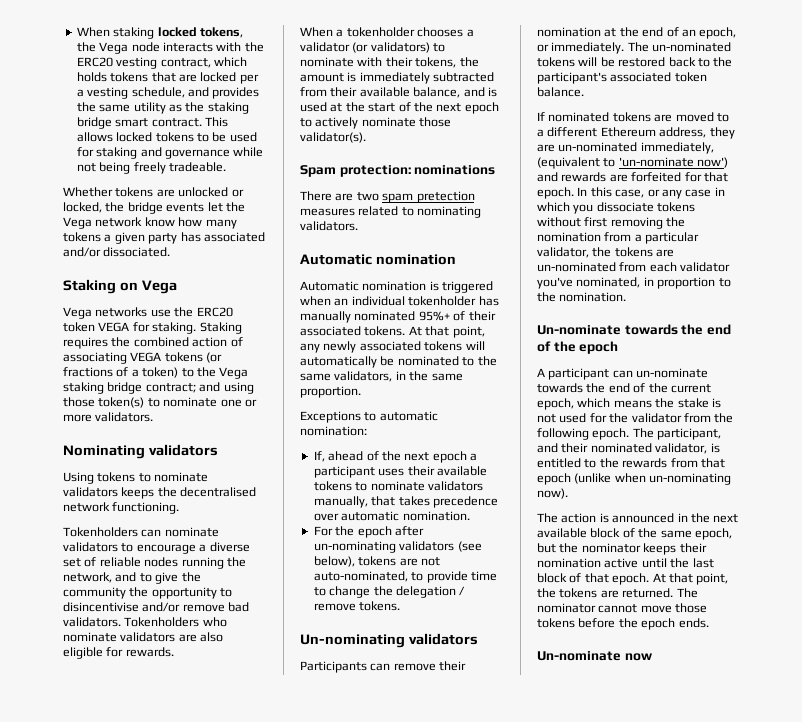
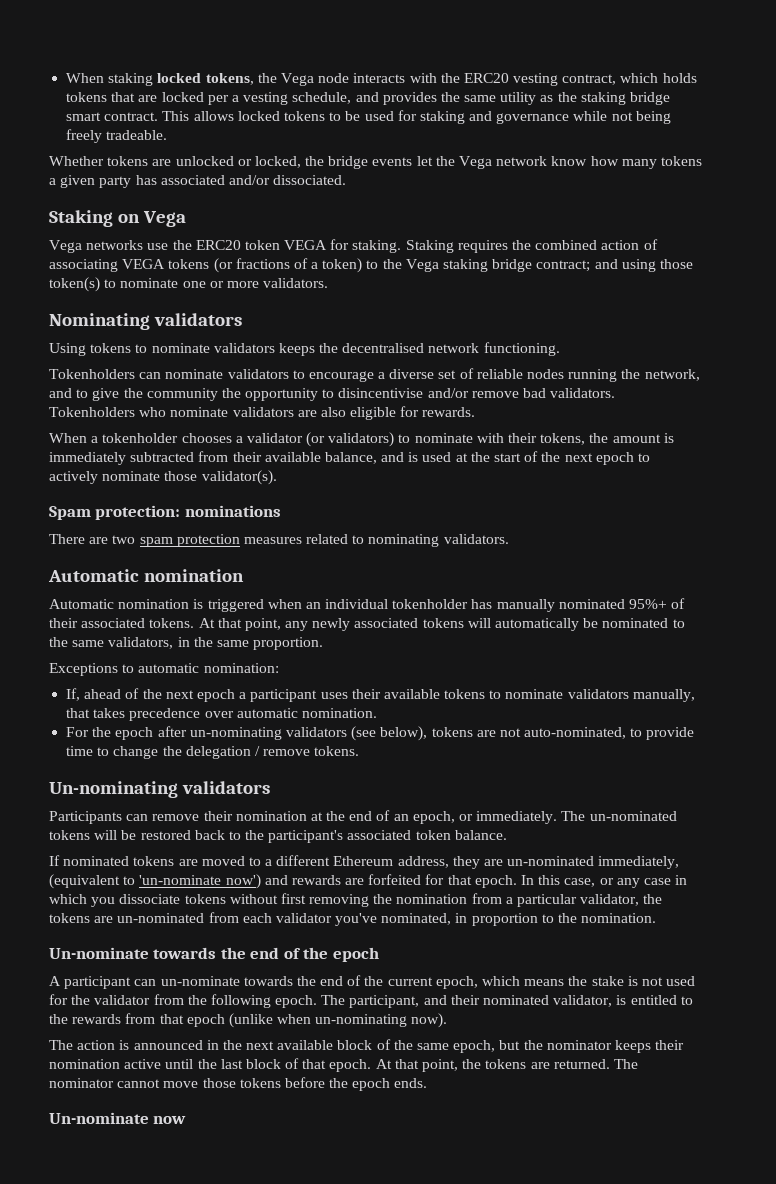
- There are two spam pretection measures related to nominating validators.
+ There are two spam protection measures related to nominating validators.

